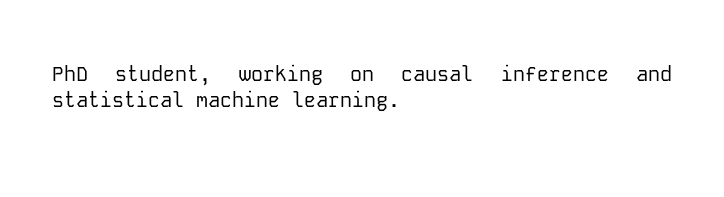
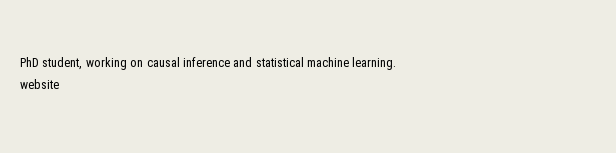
+ website

